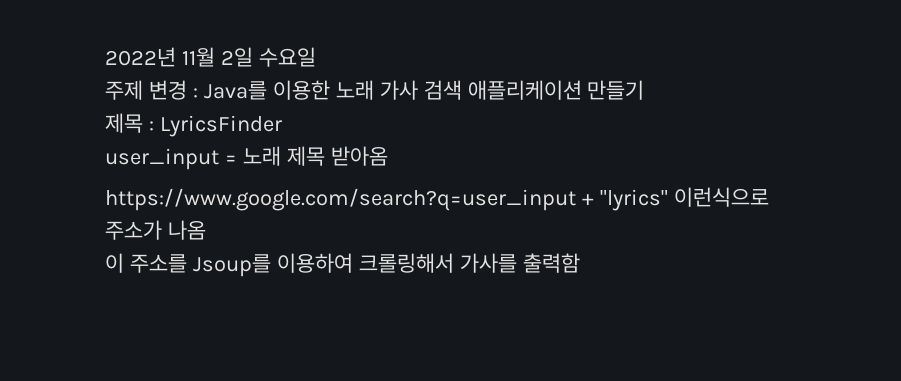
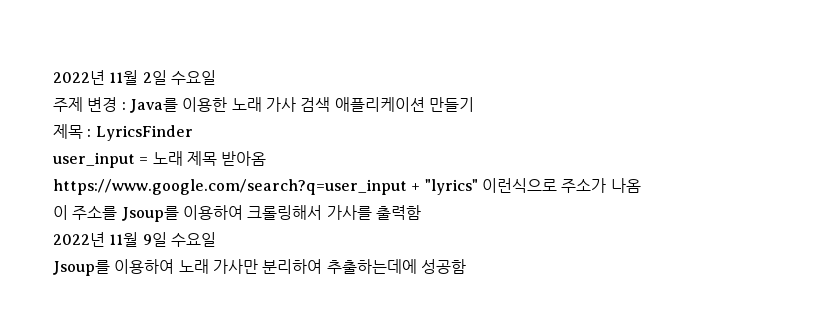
+ 2022년 11월 9일 수요일
+ Jsoup를 이용하여 노래 가사만 분리하여 추출하는데에 성공함

